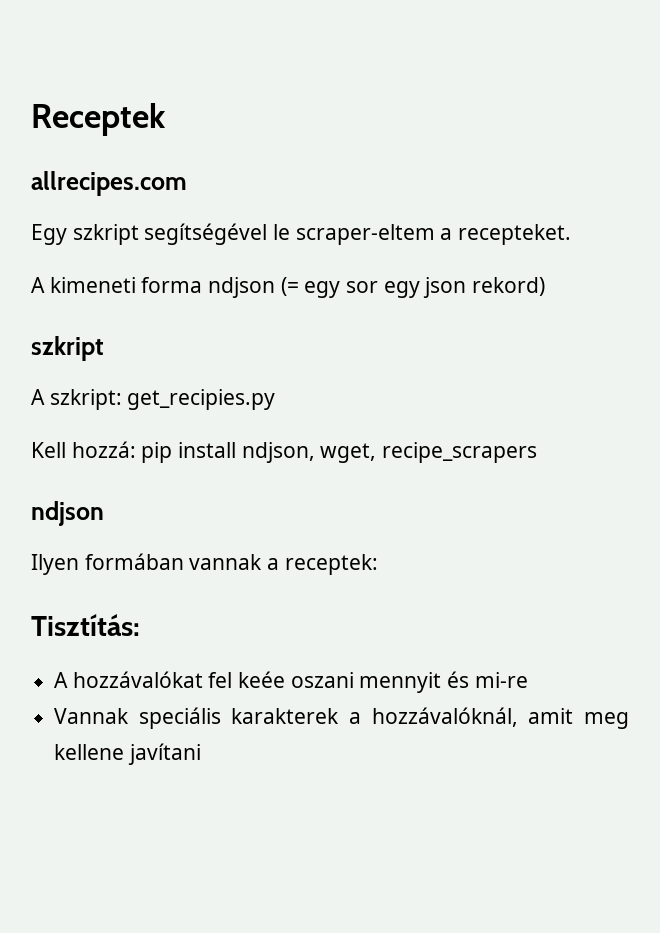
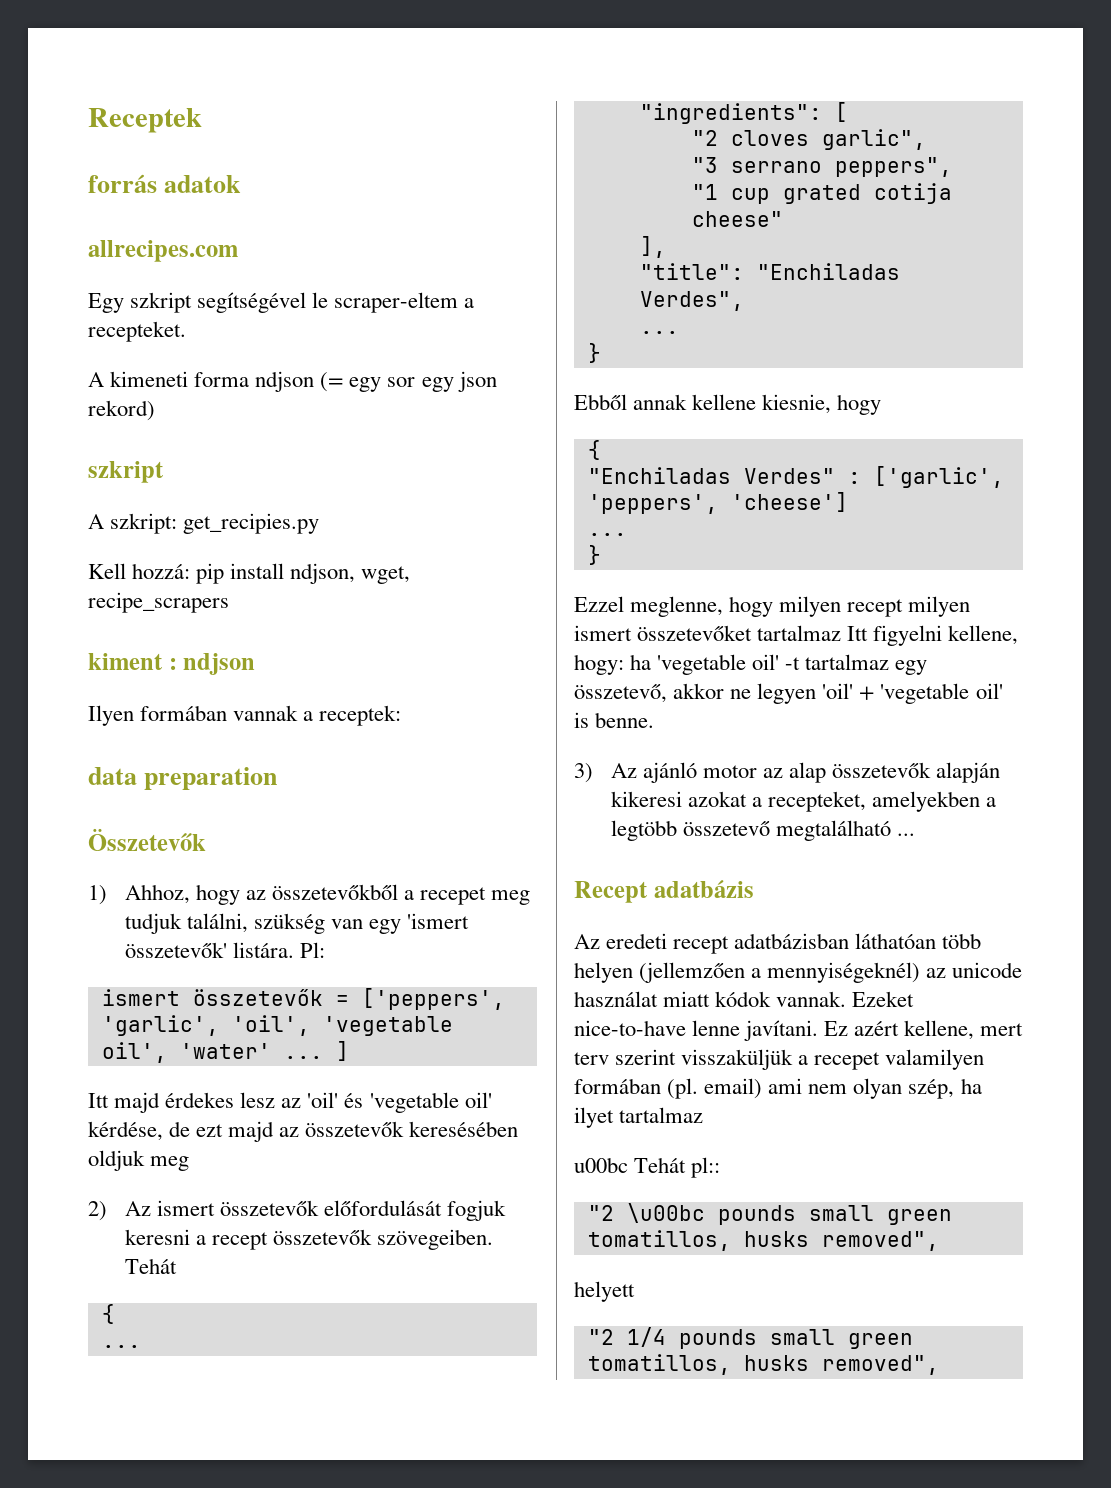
+ forrás adatok
  Kell hozzá: pip install ndjson, wget, recipe_scrapers
- ndjson
+ kiment : ndjson
- Tisztítás:
- A hozzávalókat fel keée oszani mennyit és mi-re
- Vannak speciális karakterek a hozzávalóknál, amit meg kellene javítani
+ data preparation
+ Összetevők
+ 1) Ahhoz, hogy az összetevőkből a recepet meg tudjuk találni, szükség van egy 'ismert összetevők' listára. Pl:
+ ismert összetevők = ['peppers', 'garlic', 'oil', 'vegetable oil', 'water' ... ]
+ Itt majd érdekes lesz az 'oil' és 'vegetable oil' kérdése, de ezt majd az összetevők keresésében oldjuk meg
+ 2) Az ismert összetevők előfordulását fogjuk keresni a recept összetevők szövegeiben. Tehát
+ {
+ ...
+ "ingredients": [
+ "2 cloves garlic",
+ "3 serrano peppers",
+ "1 cup grated cotija cheese"
+ ],
+ "title": "Enchiladas Verdes",
+ ...
+ }
+ Ebből annak kellene kiesnie, hogy
+ {
+ "Enchiladas Verdes" : ['garlic', 'peppers', 'cheese']
+ ...
+ }
+ Ezzel meglenne, hogy milyen recept milyen ismert összetevőket tartalmaz Itt figyelni kellene, hogy: ha 'vegetable oil' -t tartalmaz egy összetevő, akkor ne legyen 'oil' + 'vegetable oil' is benne.
+ 3) Az ajánló motor az alap összetevők alapján kikeresi azokat a recepteket, amelyekben a legtöbb összetevő megtalálható ...
+ Recept adatbázis
+ Az eredeti recept adatbázisban láthatóan több helyen (jellemzően a mennyiségeknél) az unicode használat miatt kódok vannak. Ezeket nice-to-have lenne javítani. Ez azért kellene, mert terv szerint visszaküljük a recepet valamilyen formában (pl. email) ami nem olyan szép, ha ilyet tartalmaz
+ u00bc Tehát pl::
+ "2 \u00bc pounds small green tomatillos, husks removed",
+ helyett
+ "2 1/4 pounds small green tomatillos, husks removed",

